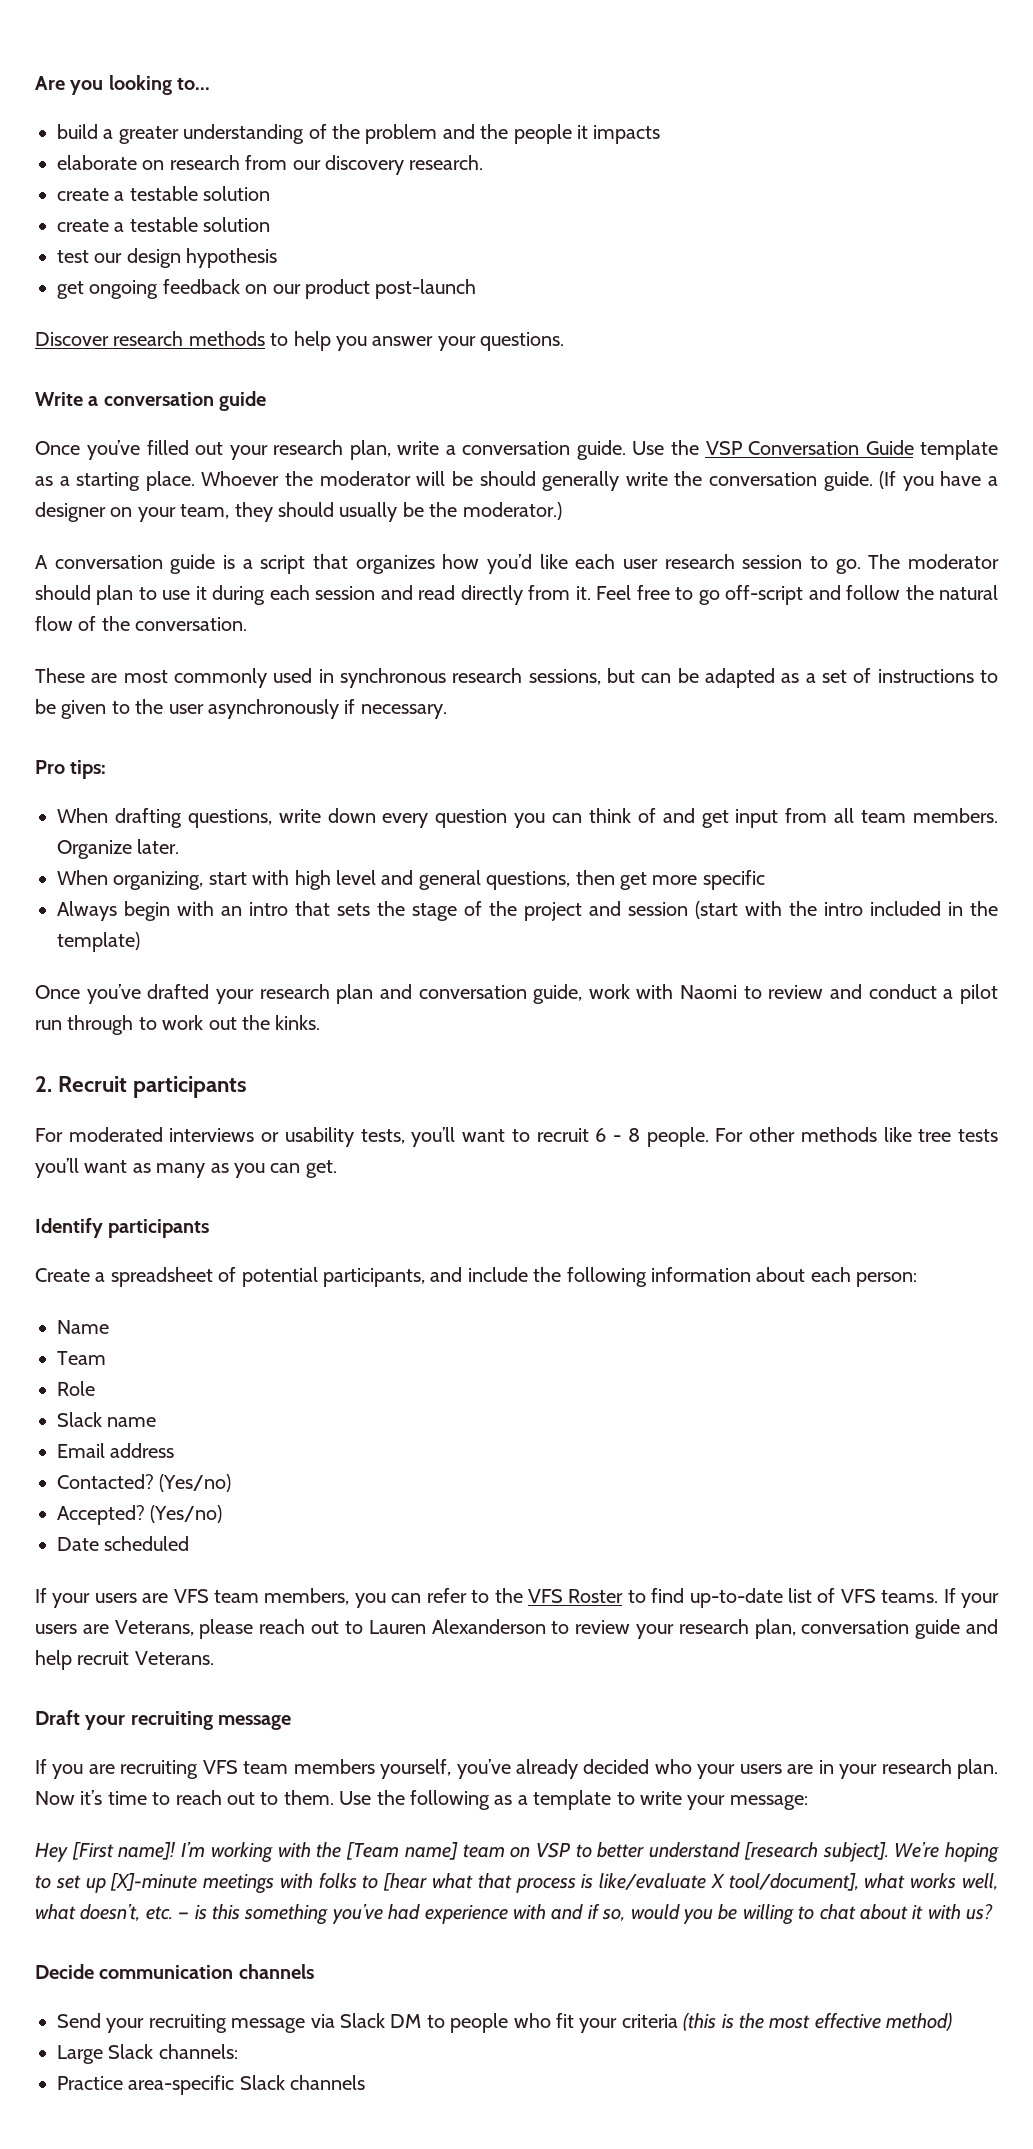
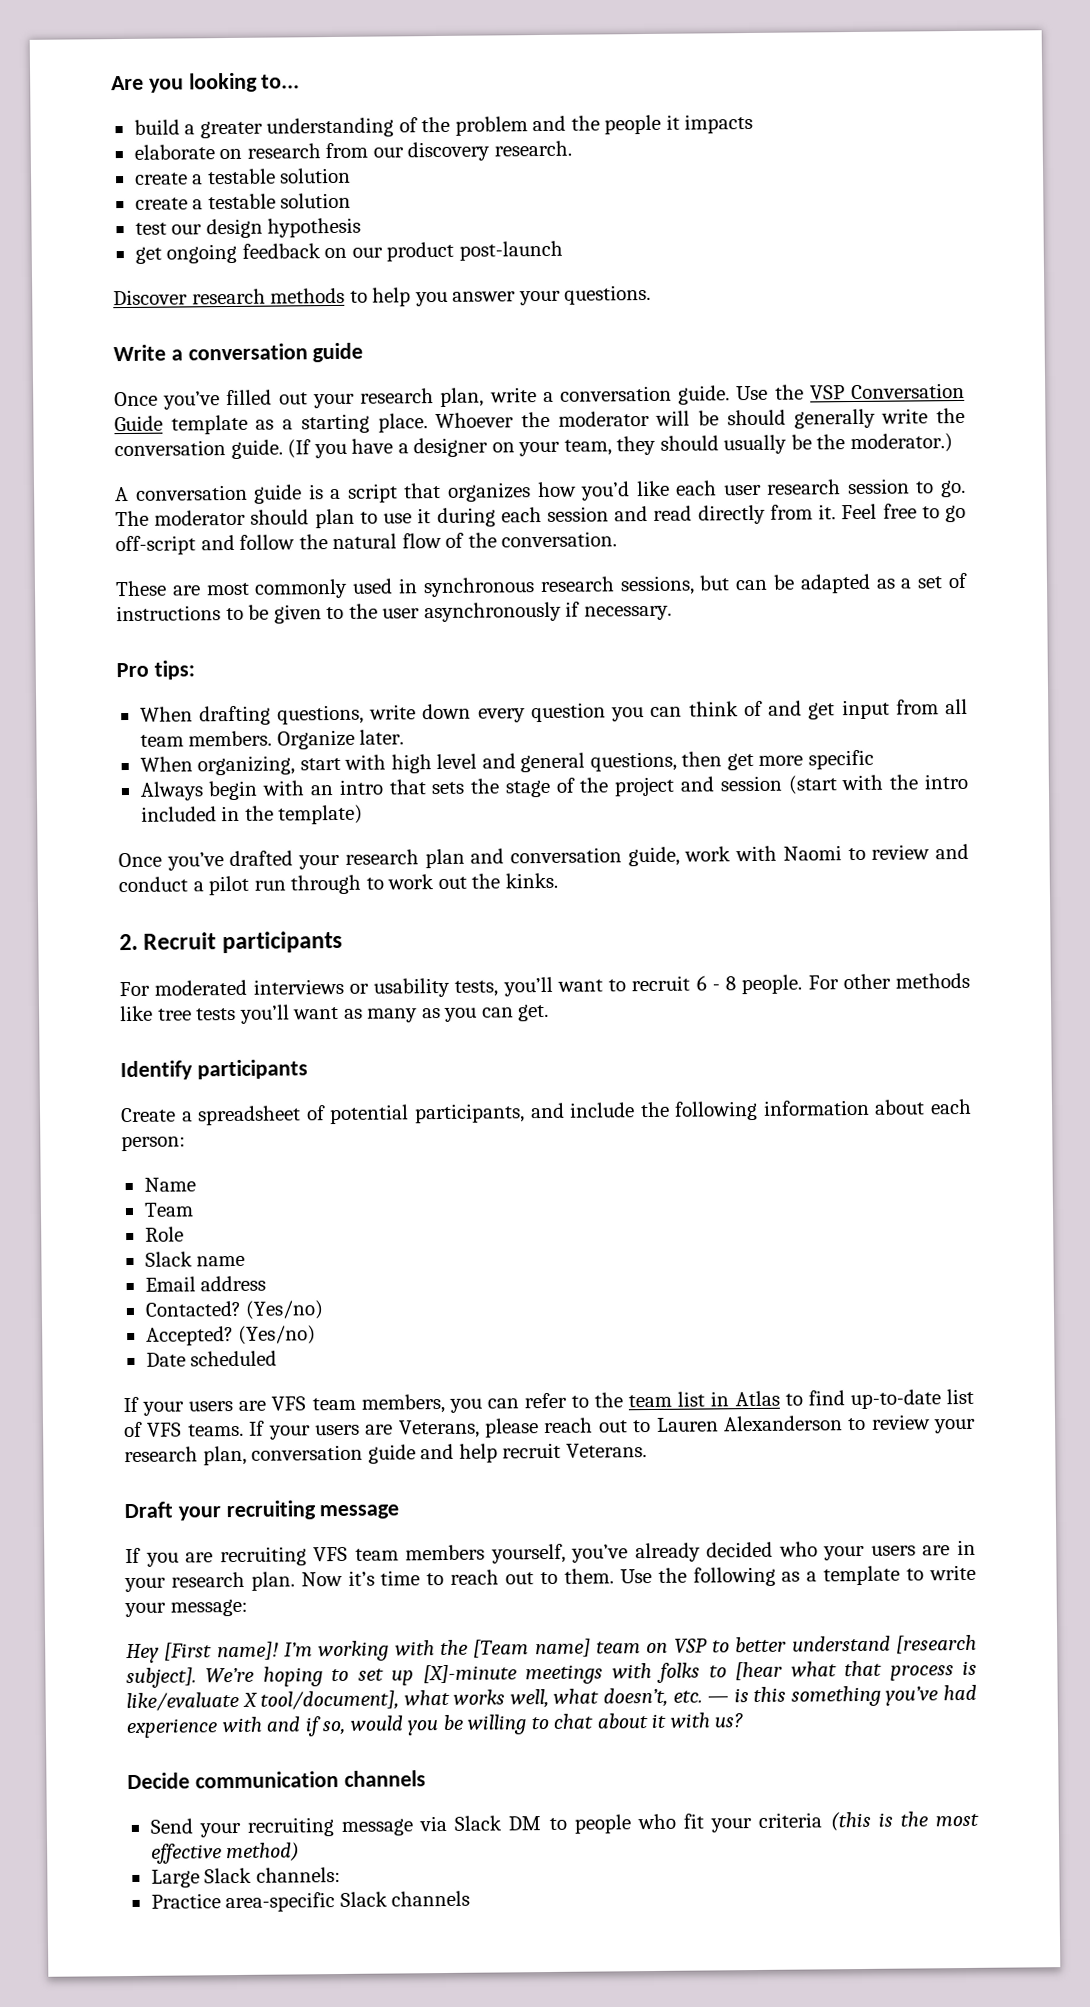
- If your users are VFS team members, you can refer to the VFS Roster to find up-to-date list of VFS teams.
+ If your users are VFS team members, you can refer to the team list in Atlas to find up-to-date list of VFS teams.

